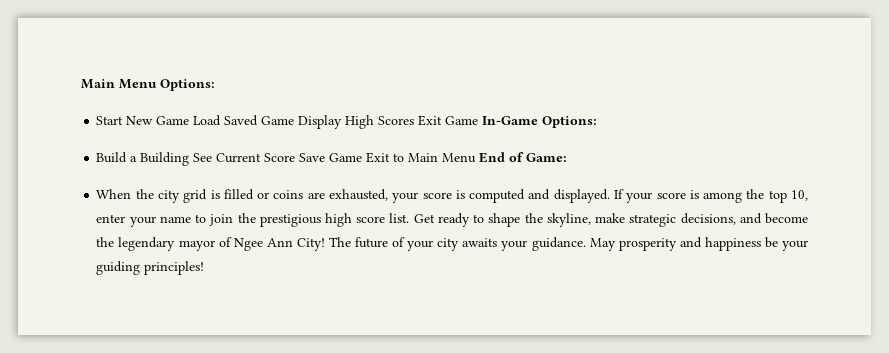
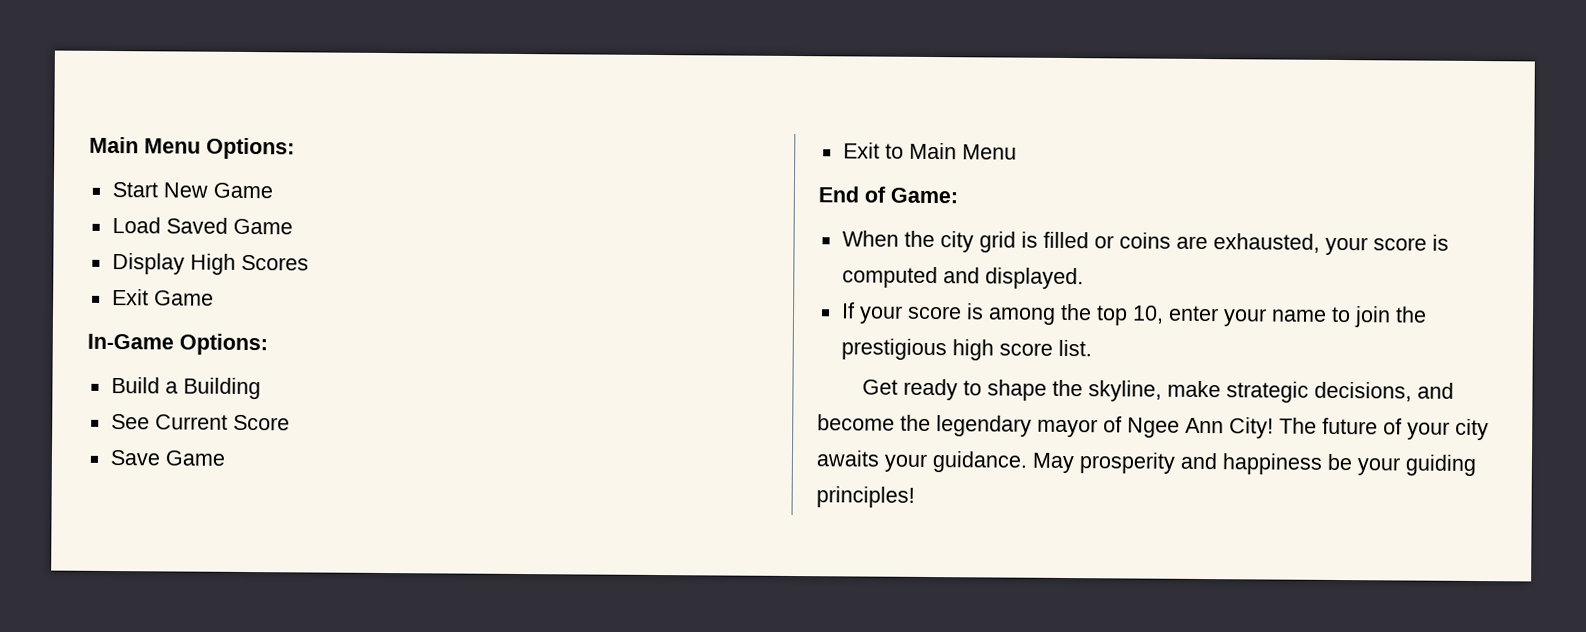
- Start New Game Load Saved Game Display High Scores Exit Game In-Game Options:
+ Start New Game
+ Load Saved Game
+ Display High Scores
+ Exit Game
+ In-Game Options:
- Build a Building See Current Score Save Game Exit to Main Menu End of Game:
+ Build a Building
+ See Current Score
+ Save Game
+ Exit to Main Menu
+ End of Game:
- When the city grid is filled or coins are exhausted, your score is computed and displayed. If your score is among the top 10, enter your name to join the prestigious high score list. Get ready to shape the skyline, make strategic decisions, and become the legendary mayor of Ngee Ann City!
+ When the city grid is filled or coins are exhausted, your score is computed and displayed.
+ If your score is among the top 10, enter your name to join the prestigious high score list.
+ Get ready to shape the skyline, make strategic decisions, and become the legendary mayor of Ngee Ann City!

